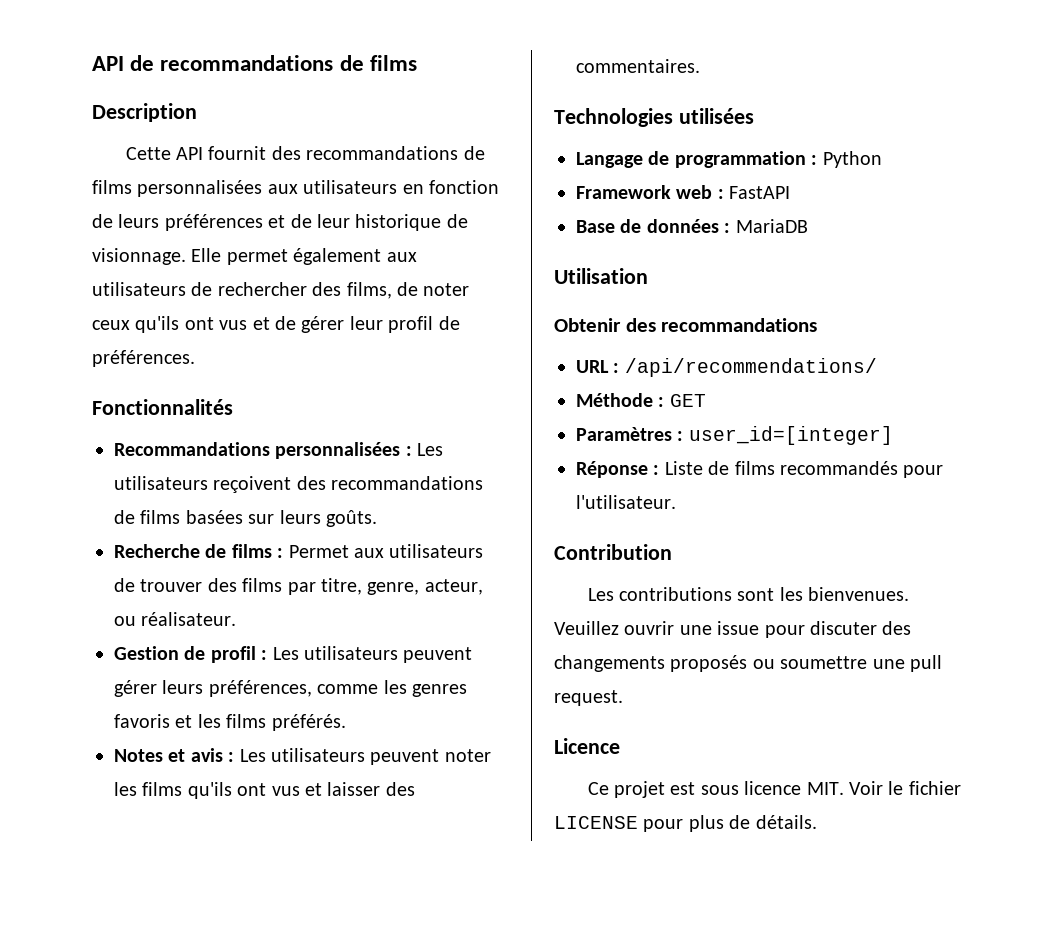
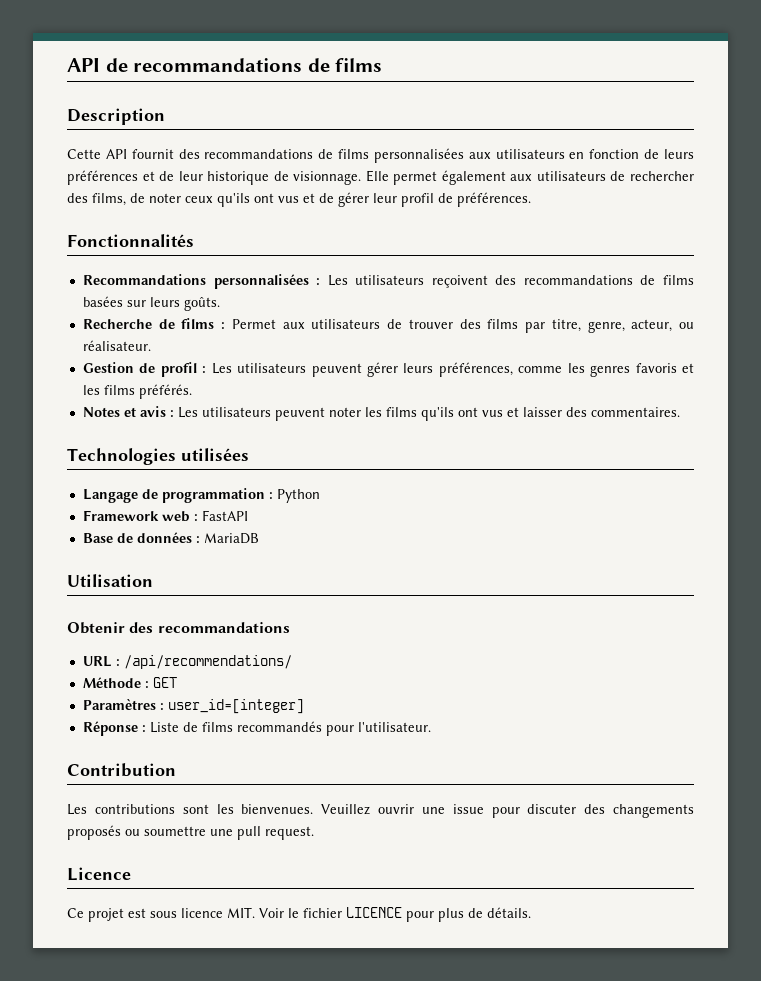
- Ce projet est sous licence MIT. Voir le fichier LICENSE pour plus de détails.
+ Ce projet est sous licence MIT. Voir le fichier LICENCE pour plus de détails.

